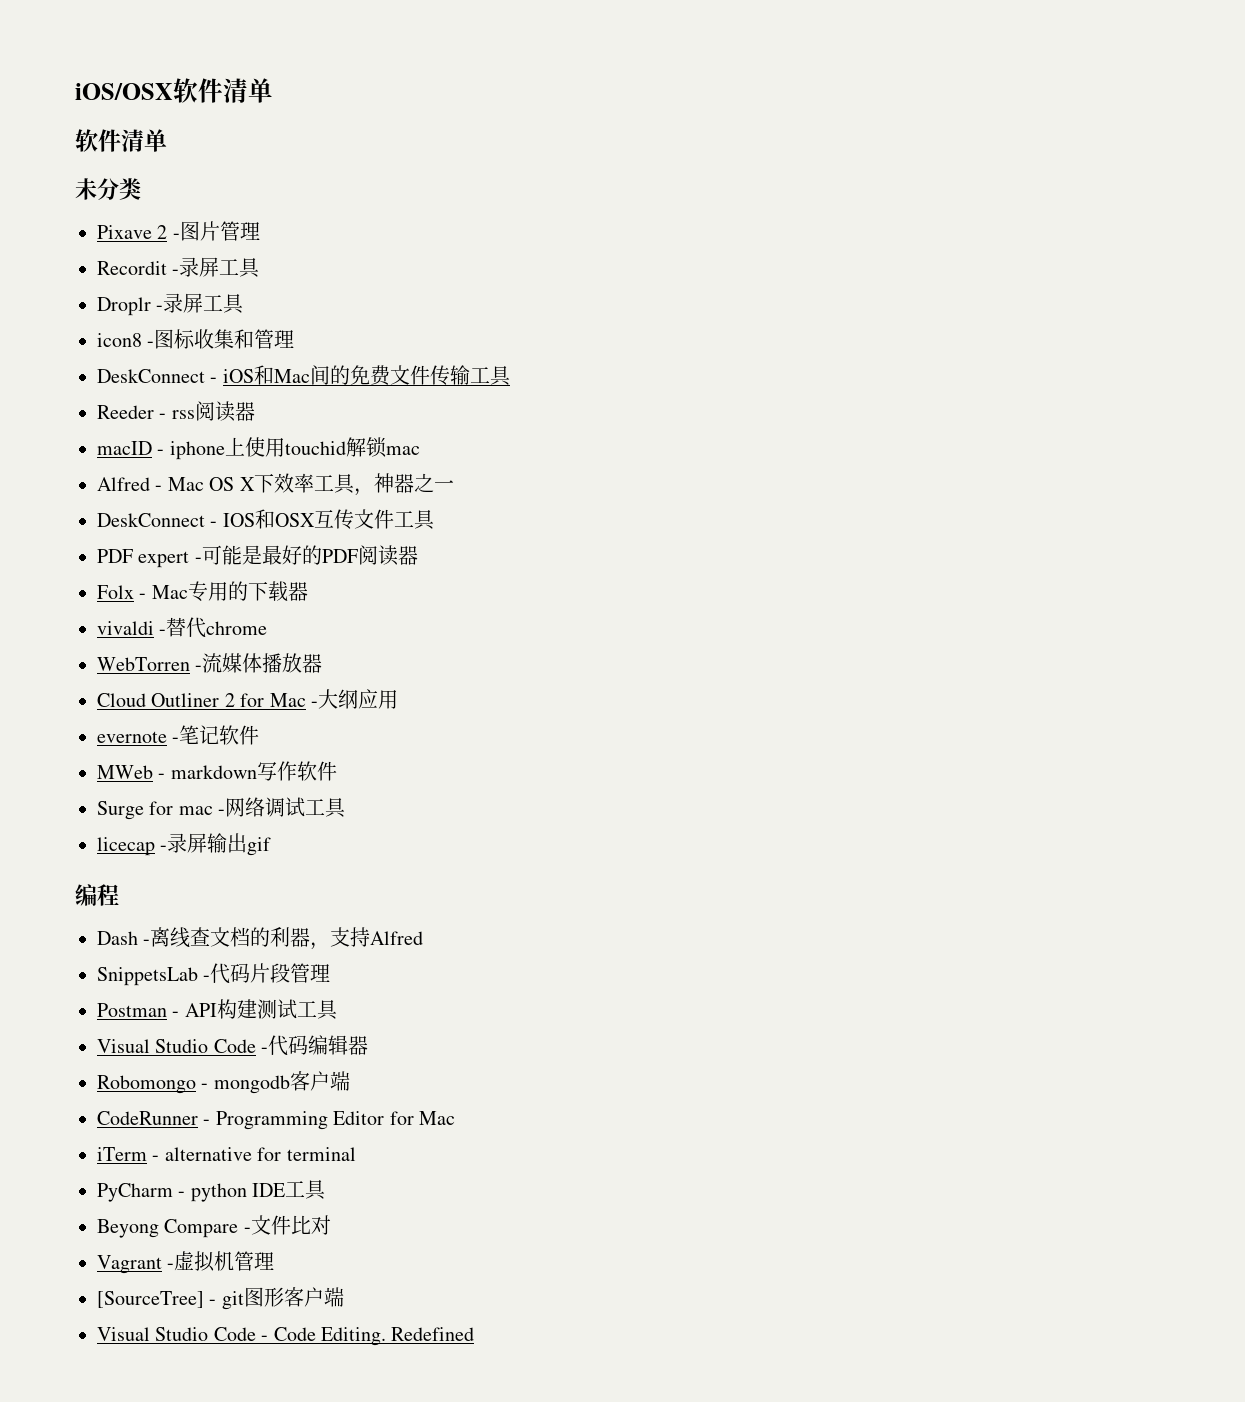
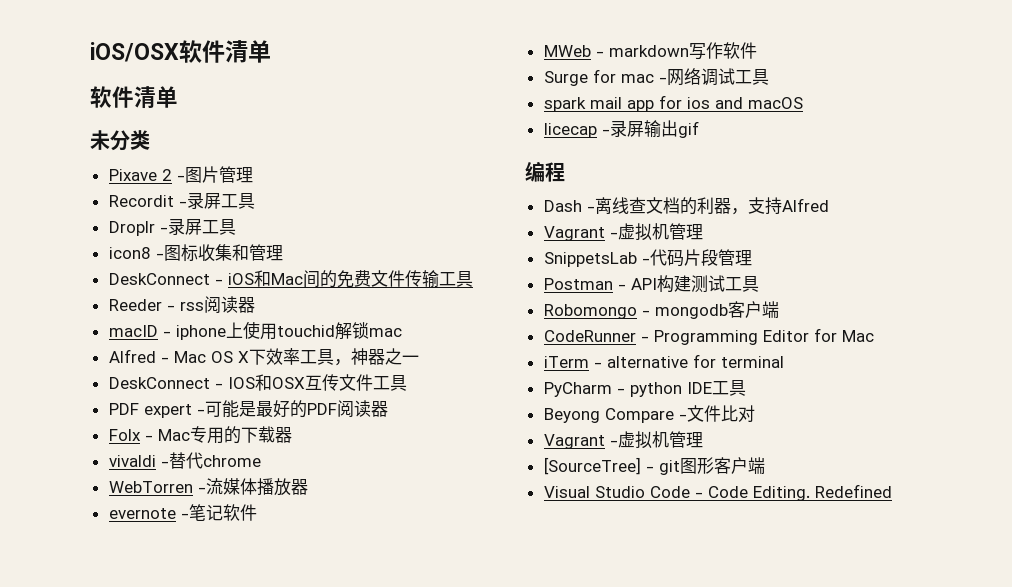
- Cloud Outliner 2 for Mac -大纲应用
+ spark mail app for ios and macOS
  Dash -离线查文档的利器，支持Alfred
+ Vagrant -虚拟机管理
- Visual Studio Code -代码编辑器

